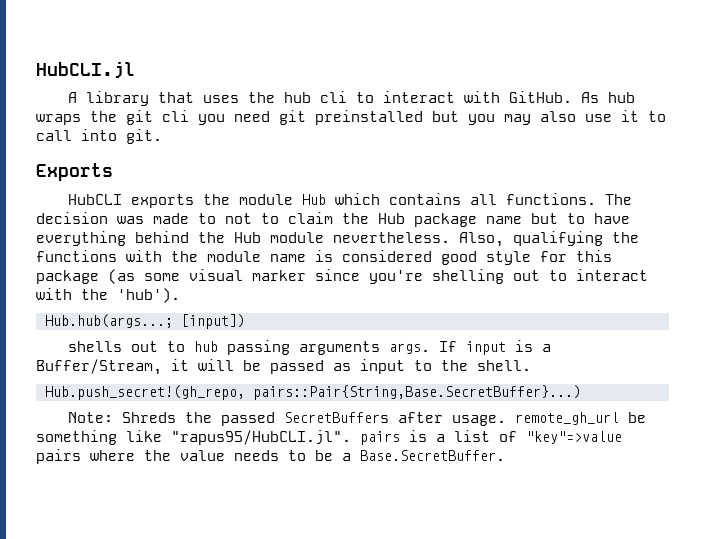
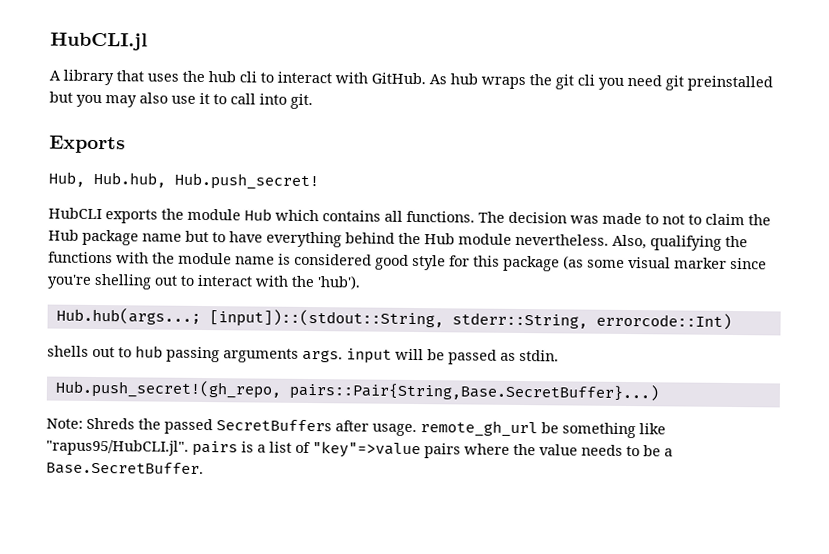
+ Hub, Hub.hub, Hub.push_secret!
- Hub.hub(args...; [input])
+ Hub.hub(args...; [input])::(stdout::String, stderr::String, errorcode::Int)
- shells out to hub passing arguments args. If input is a Buffer/Stream, it will be passed as input to the shell.
+ shells out to hub passing arguments args. input will be passed as stdin.

